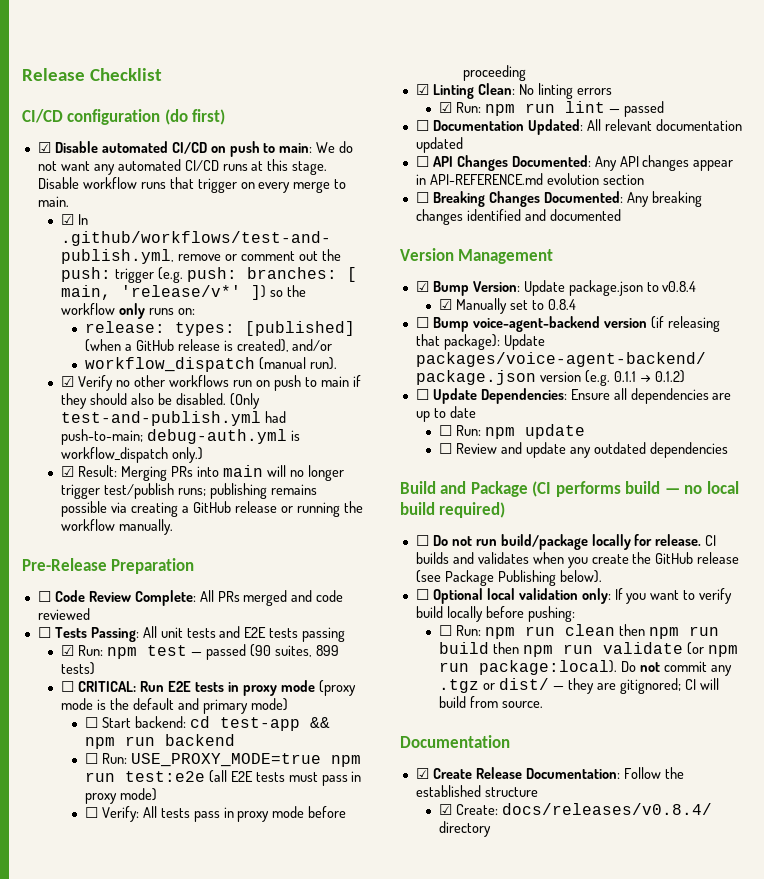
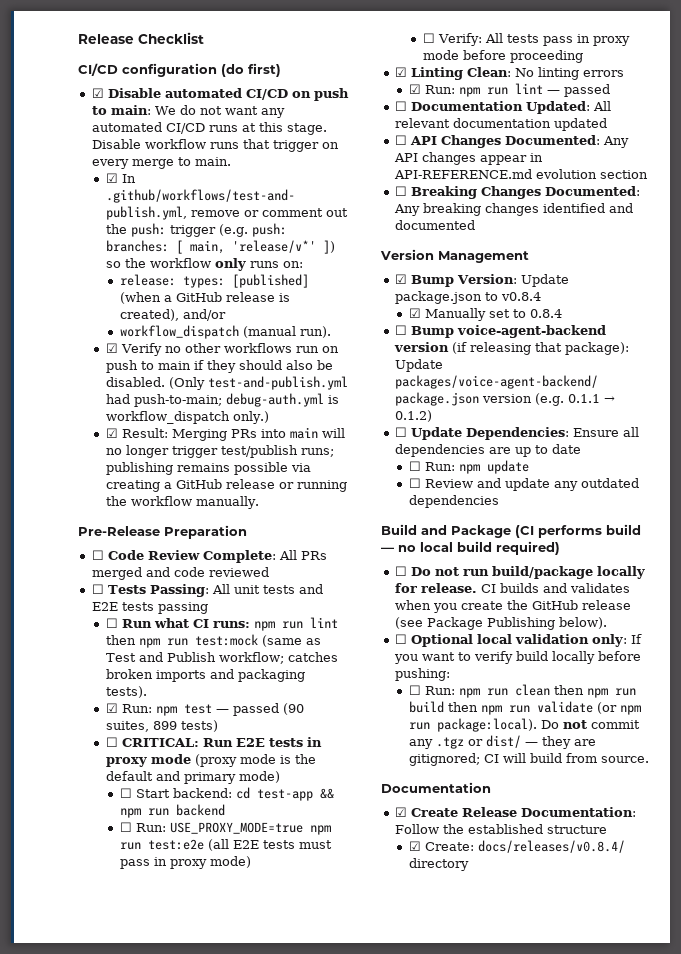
+ ☐ Run what CI runs: npm run lint then npm run test:mock (same as Test and Publish workflow; catches broken imports and packaging tests).

